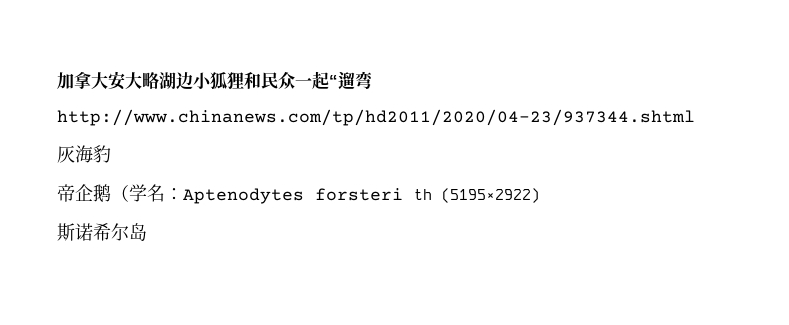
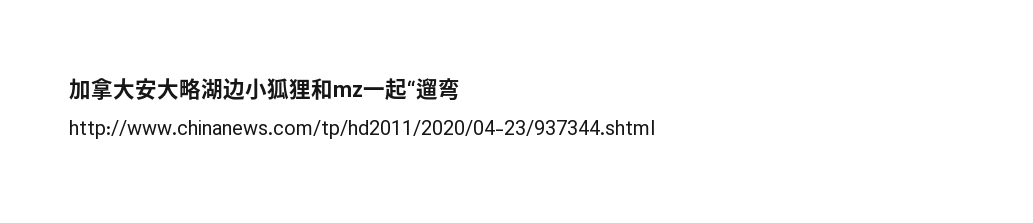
- 加拿大安大略湖边小狐狸和民众一起“遛弯
+ 加拿大安大略湖边小狐狸和mz一起“遛弯
- 灰海豹
- 帝企鹅（学名：Aptenodytes forsteri th (5195×2922)
- 斯诺希尔岛

